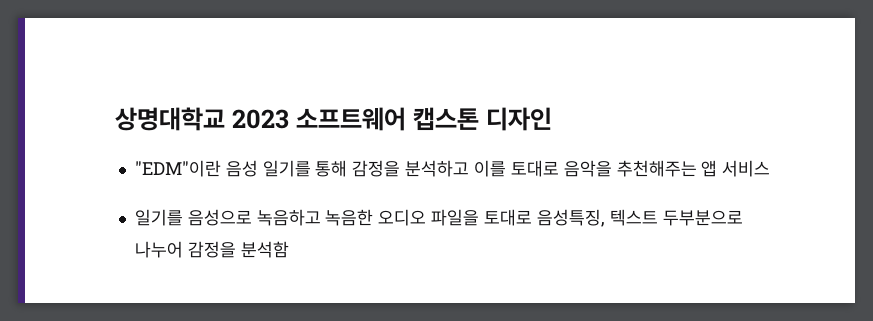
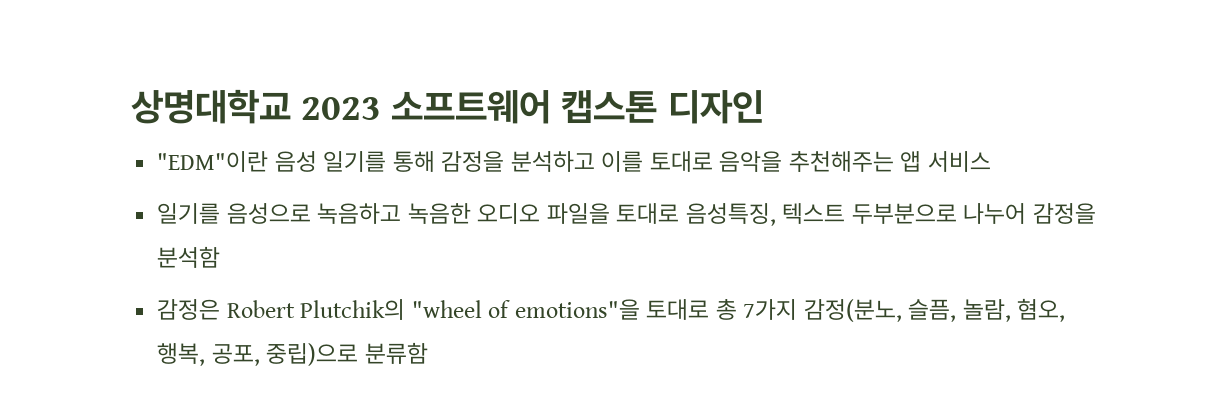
+ 감정은 Robert Plutchik의 "wheel of emotions"을 토대로 총 7가지 감정(분노, 슬픔, 놀람, 혐오, 행복, 공포, 중립)으로 분류함

